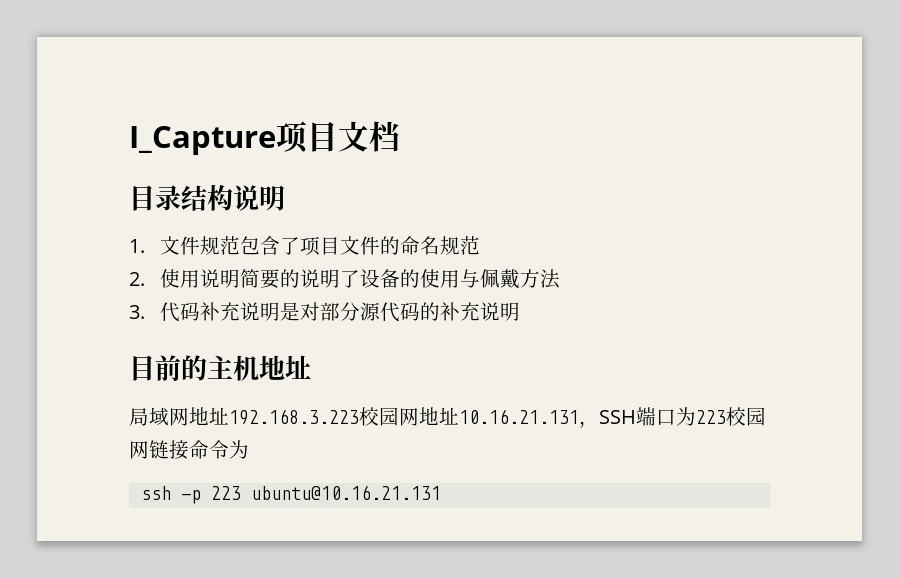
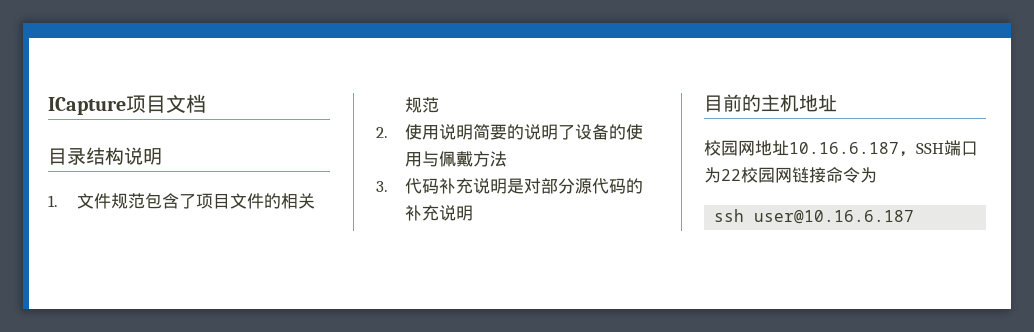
- I_Capture项目文档
+ ICapture项目文档
- 1.文件规范包含了项目文件的命名规范
+ 1.文件规范包含了项目文件的相关规范
- 局域网地址192.168.3.223校园网地址10.16.21.131，SSH端口为223校园网链接命令为
+ 校园网地址10.16.6.187，SSH端口为22校园网链接命令为
- ssh -p 223 ubuntu@10.16.21.131
+ ssh user@10.16.6.187

